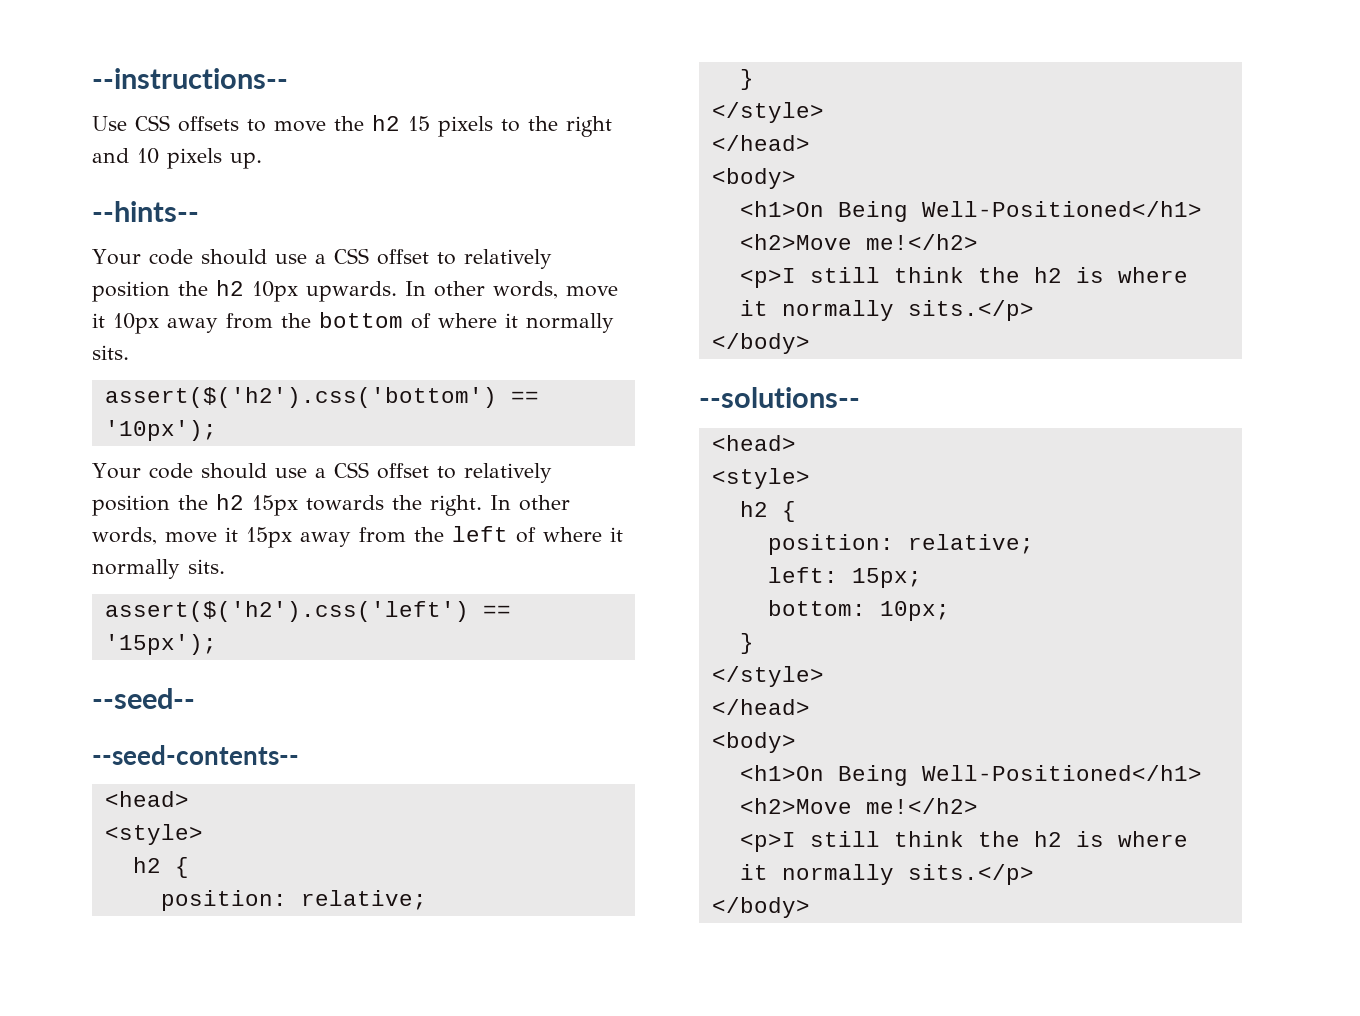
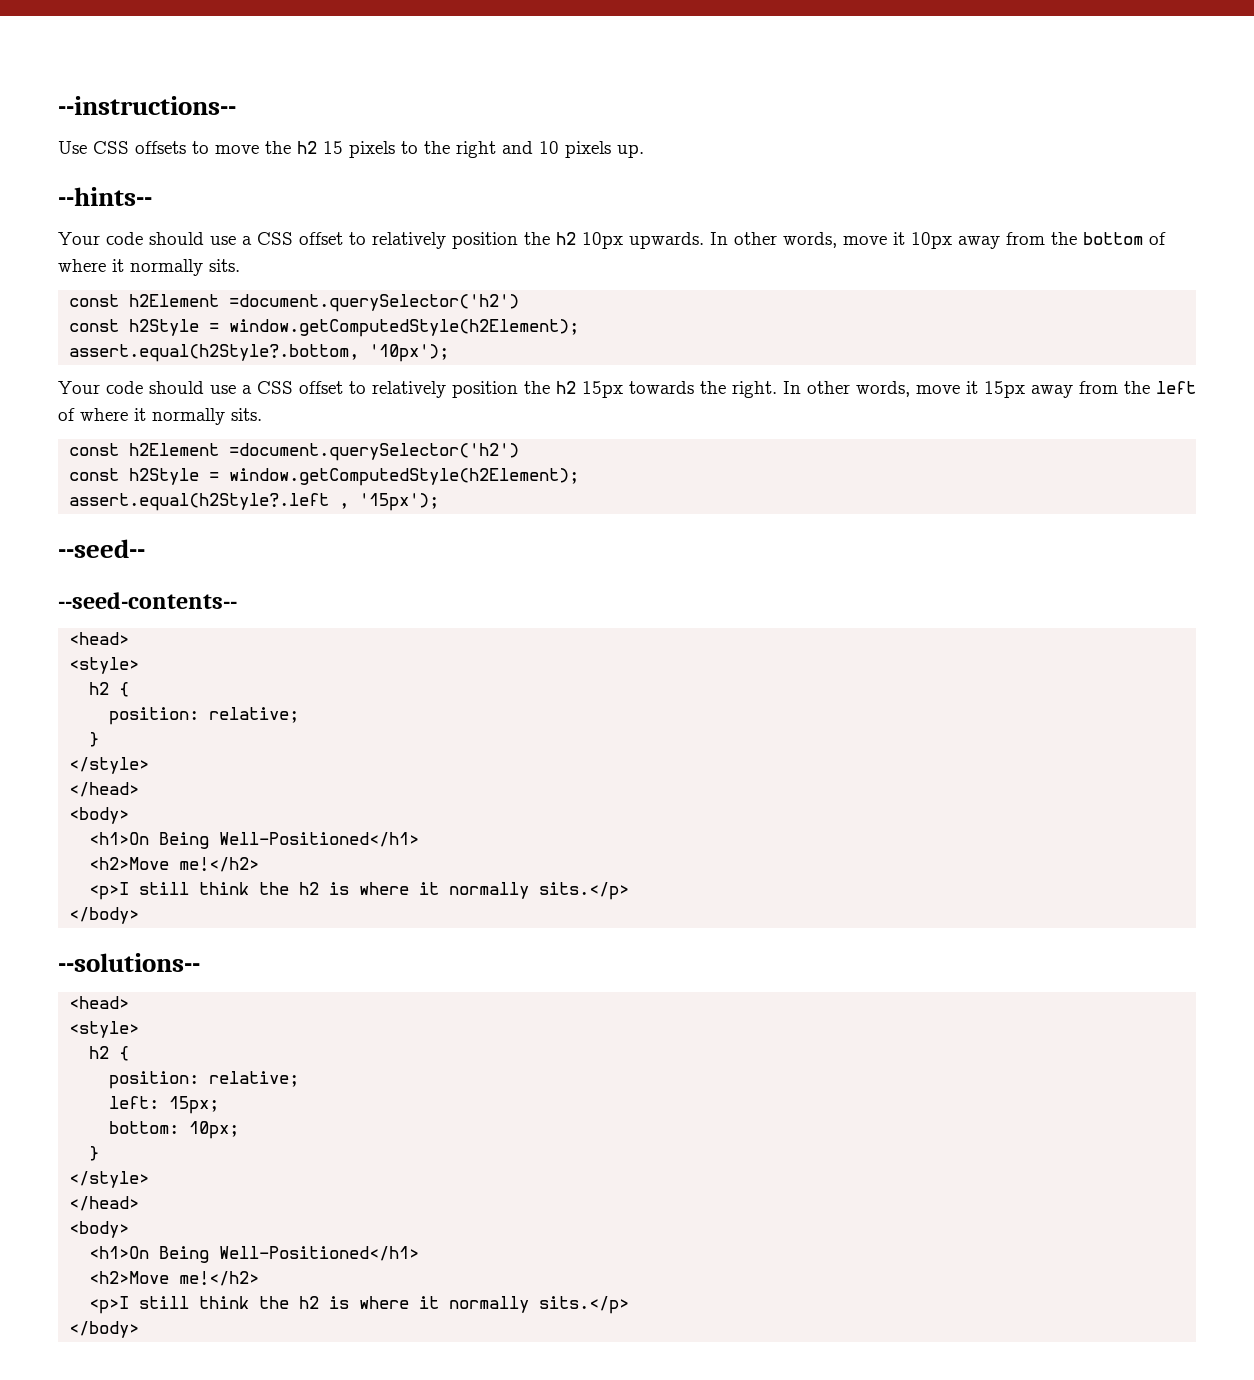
  In other words, move it 10px away from the bottom of where it normally sits.
- assert($('h2').css('bottom') == '10px');
+ const h2Element =document.querySelector('h2')
+ const h2Style = window.getComputedStyle(h2Element);
+ assert.equal(h2Style?.bottom, '10px');
  In other words, move it 15px away from the left of where it normally sits.
- assert($('h2').css('left') == '15px');
+ const h2Element =document.querySelector('h2')
+ const h2Style = window.getComputedStyle(h2Element);
+ assert.equal(h2Style?.left , '15px');

